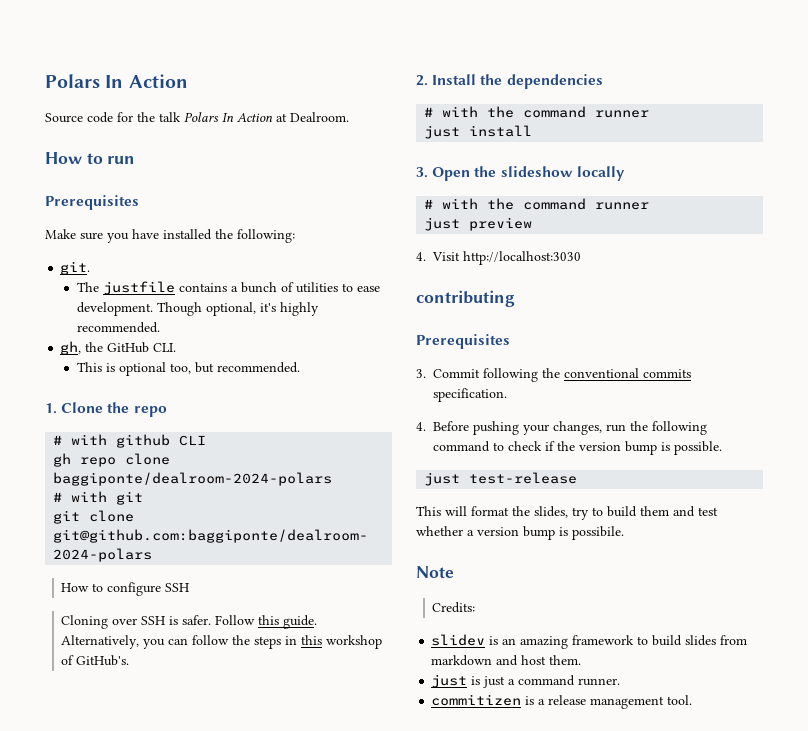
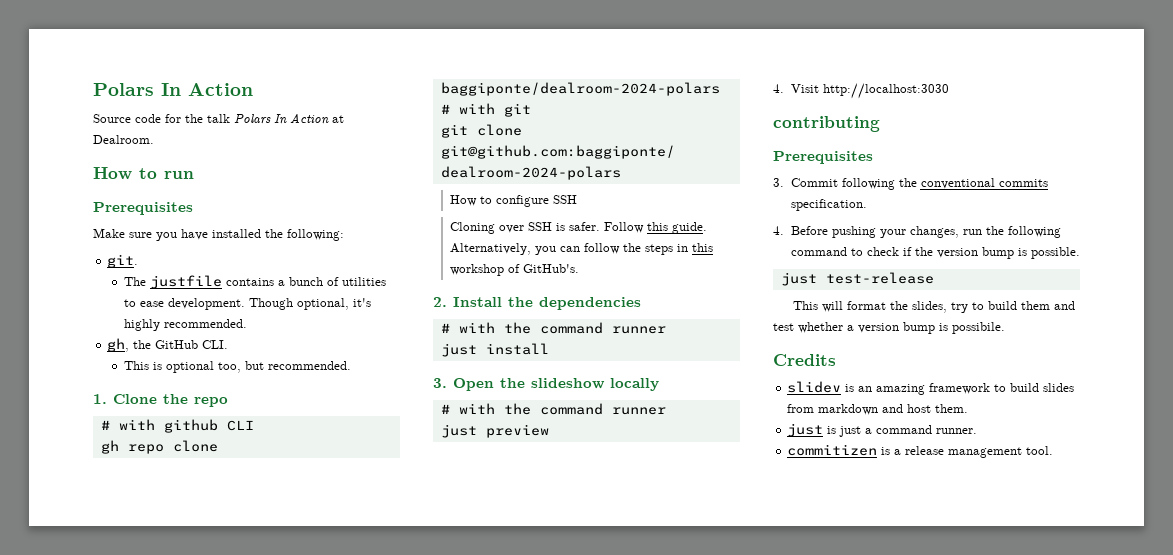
- Note
- Credits:
+ Credits

